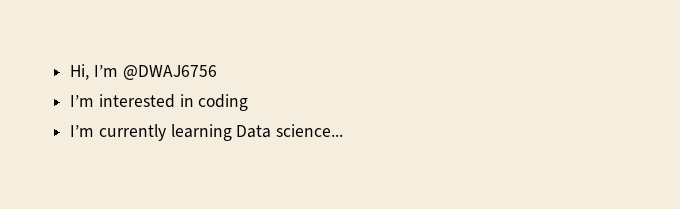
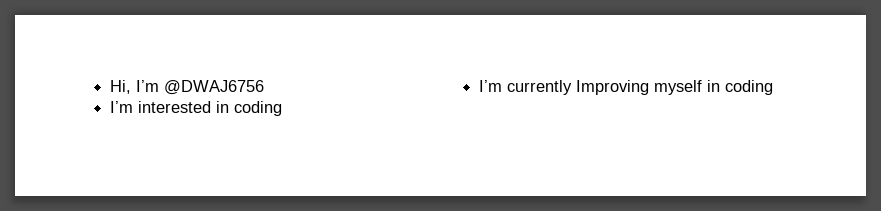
- I’m currently learning Data science...
+ I’m currently Improving myself in coding

